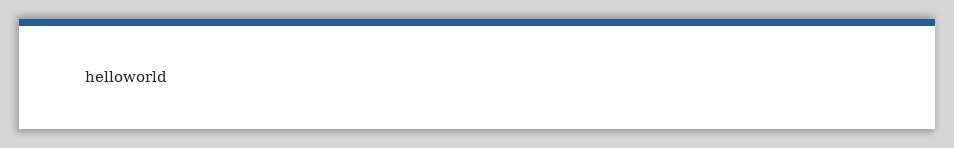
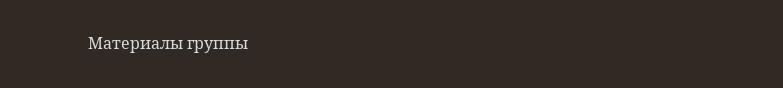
- helloworld
+ Материалы группы

